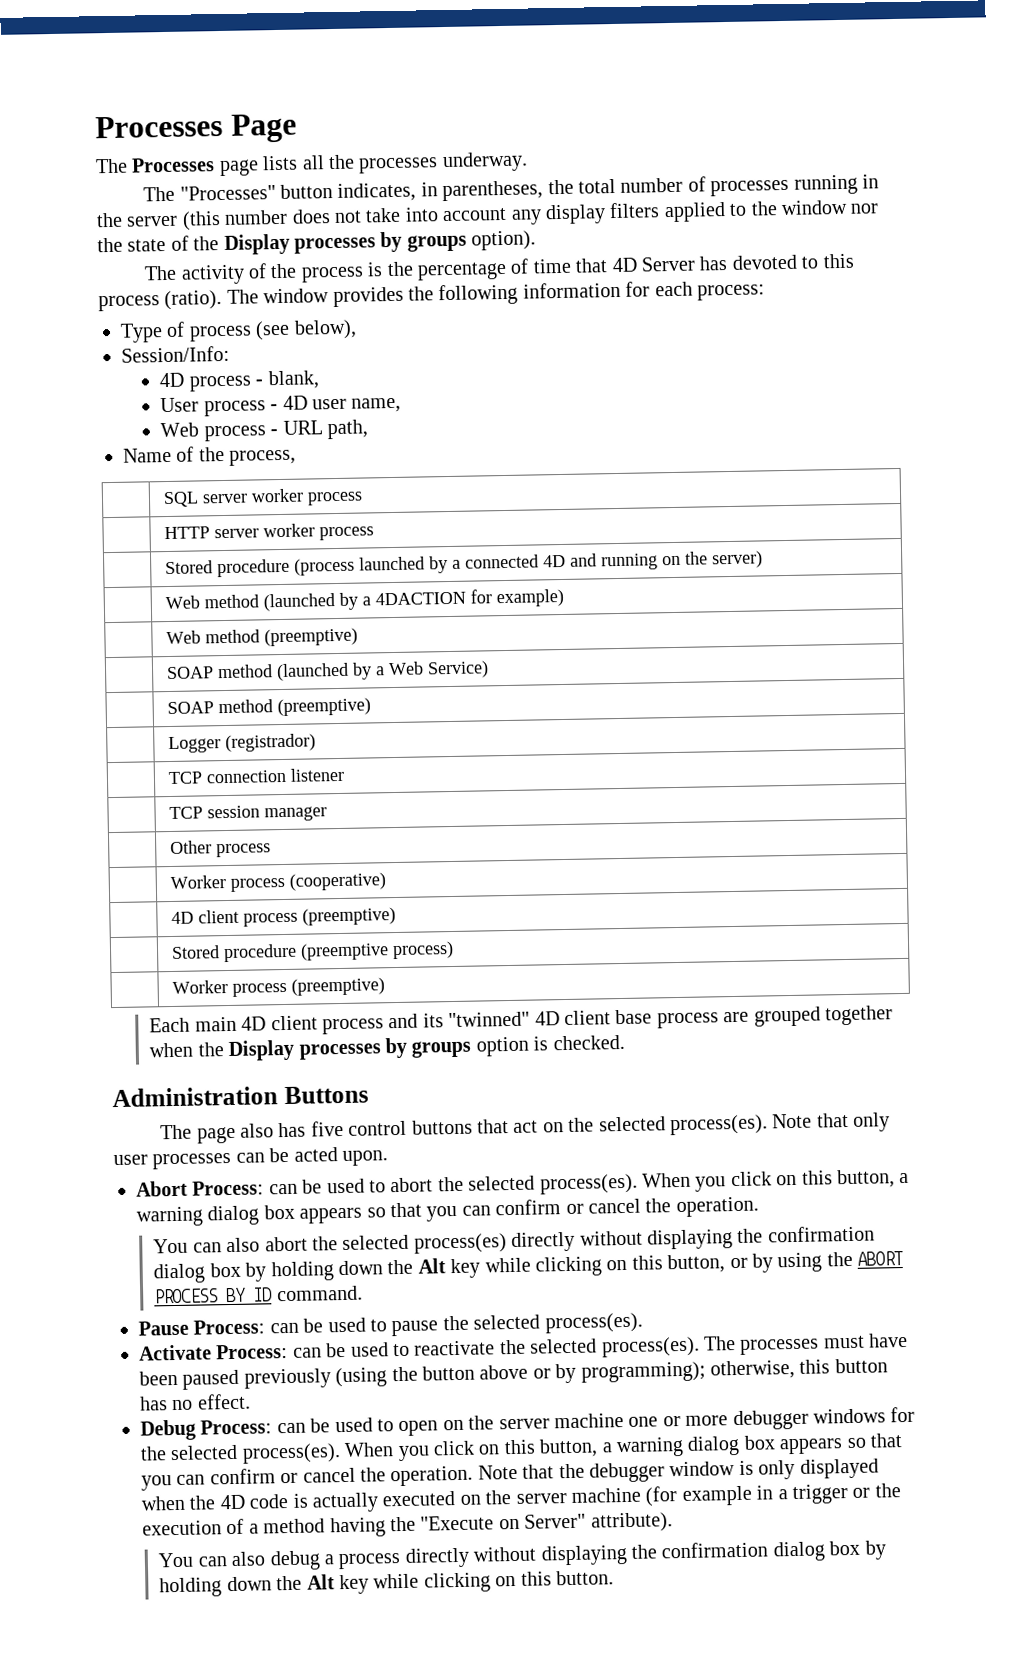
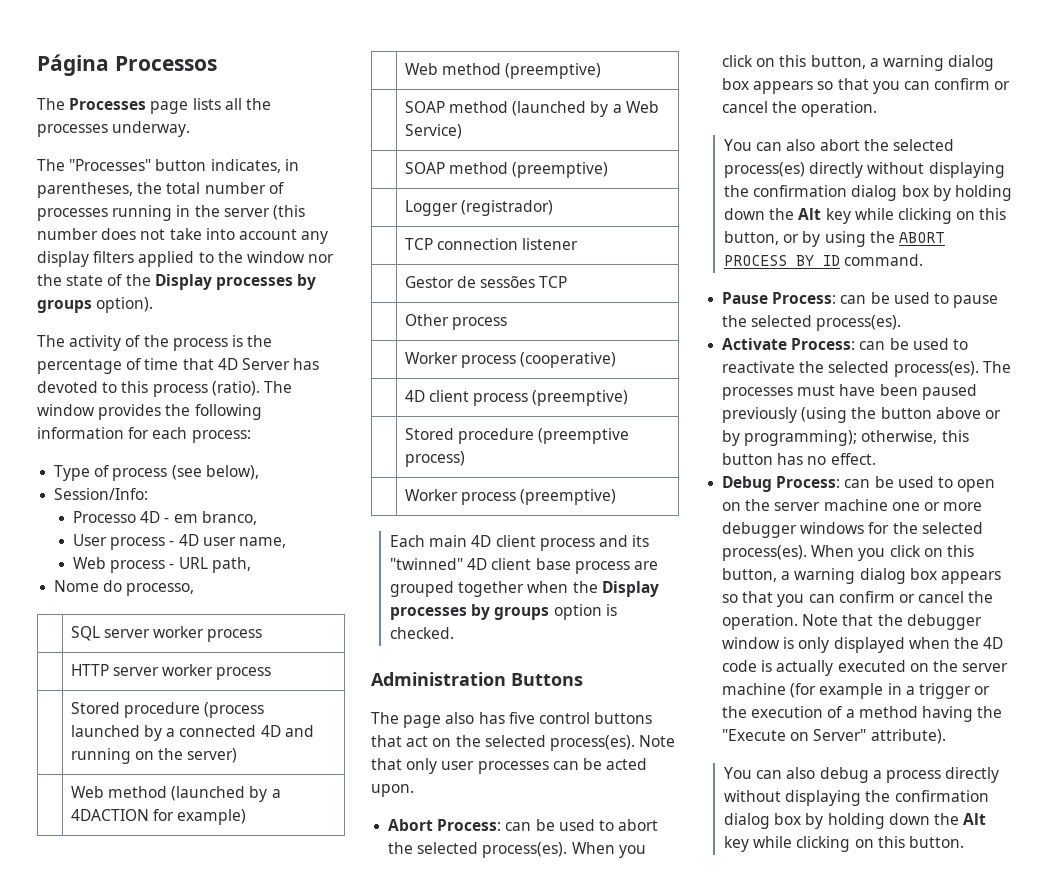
- Processes Page
+ Página Processos
- 4D process - blank,
+ Processo 4D - em branco,
- Name of the process,
+ Nome do processo,
- | TCP session manager
+ | Gestor de sessões TCP

